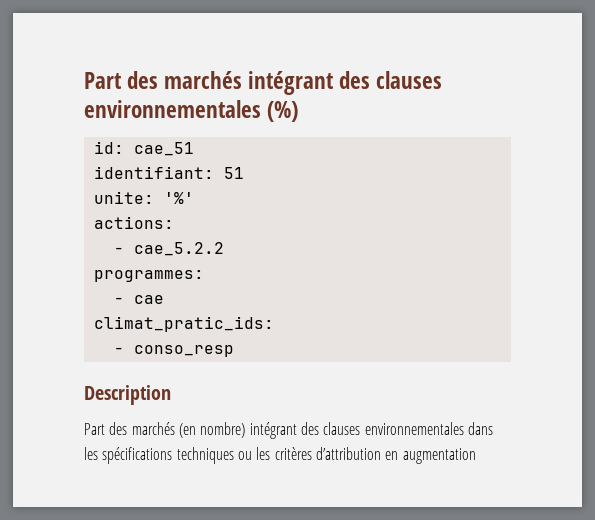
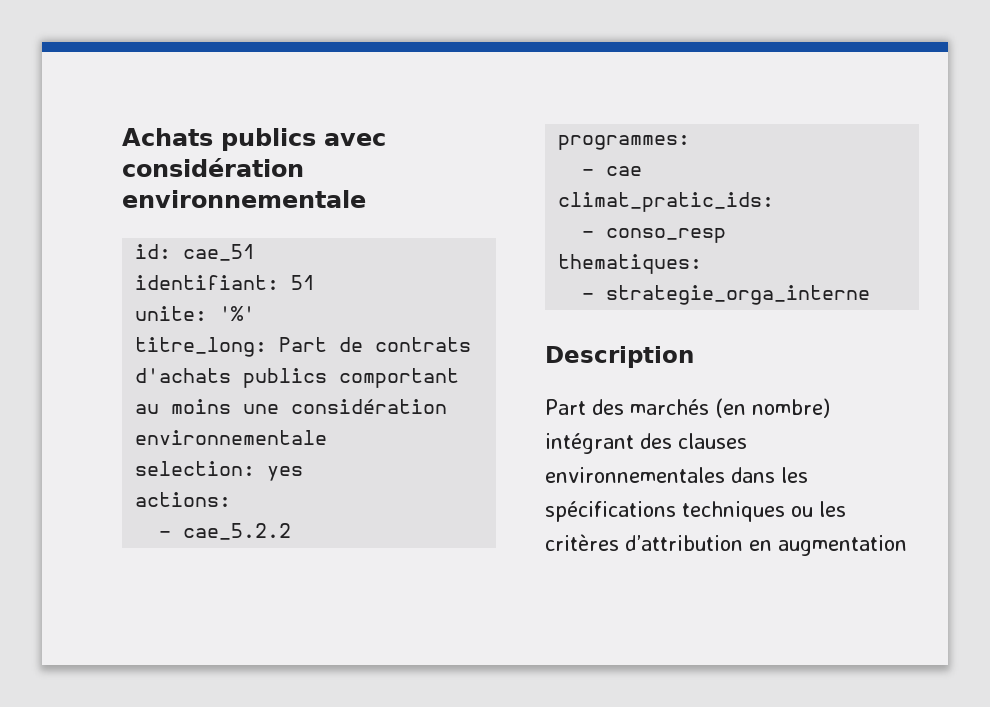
- Part des marchés intégrant des clauses environnementales (%)
+ Achats publics avec considération environnementale
+ titre_long: Part de contrats d'achats publics comportant au moins une considération environnementale
+ selection: yes
+ thematiques:
+ - strategie_orga_interne

